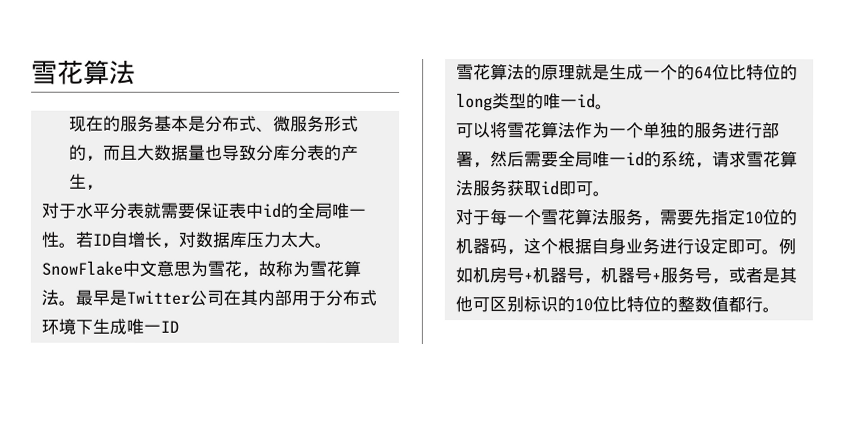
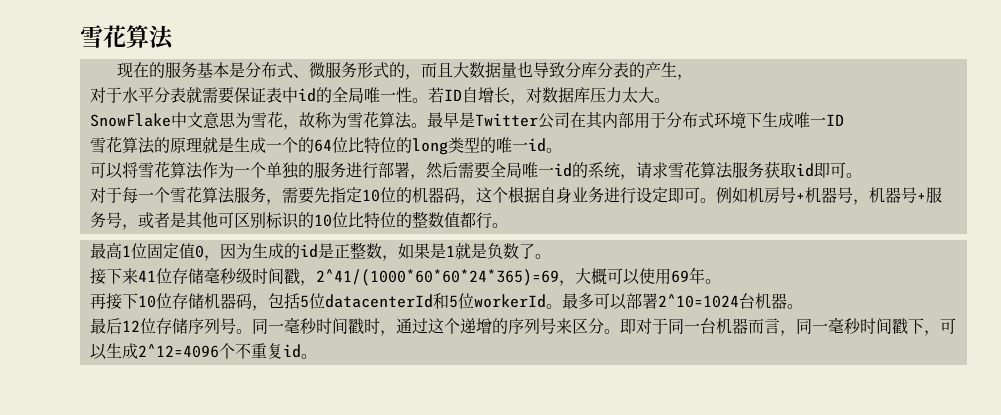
+ 最高1位固定值0，因为生成的id是正整数，如果是1就是负数了。
+ 接下来41位存储毫秒级时间戳，2^41/(1000*60*60*24*365)=69，大概可以使用69年。
+ 再接下10位存储机器码，包括5位datacenterId和5位workerId。最多可以部署2^10=1024台机器。
+ 最后12位存储序列号。同一毫秒时间戳时，通过这个递增的序列号来区分。即对于同一台机器而言，同一毫秒时间戳下，可以生成2^12=4096个不重复id。

